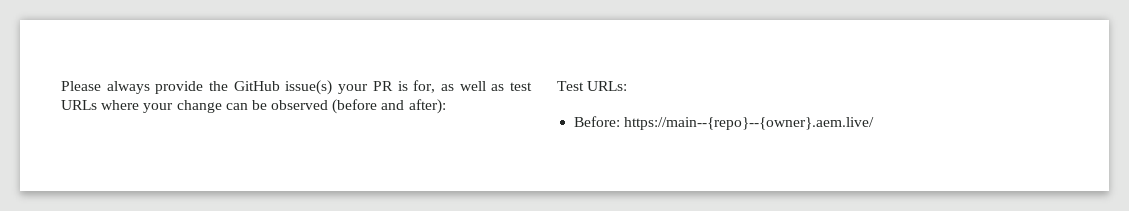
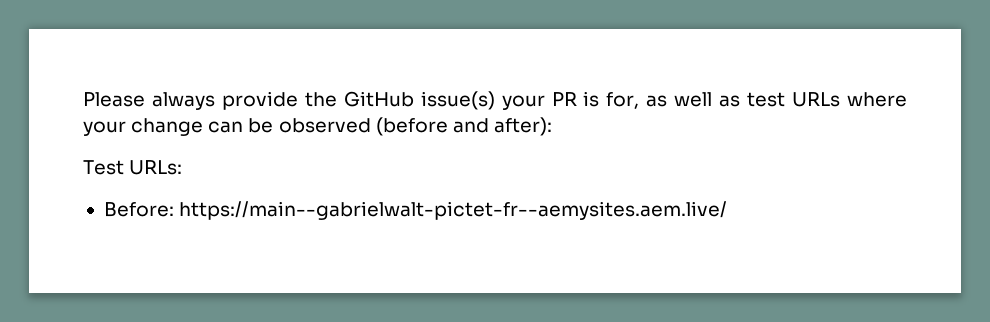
- Before: https://main--{repo}--{owner}.aem.live/
+ Before: https://main--gabrielwalt-pictet-fr--aemysites.aem.live/

